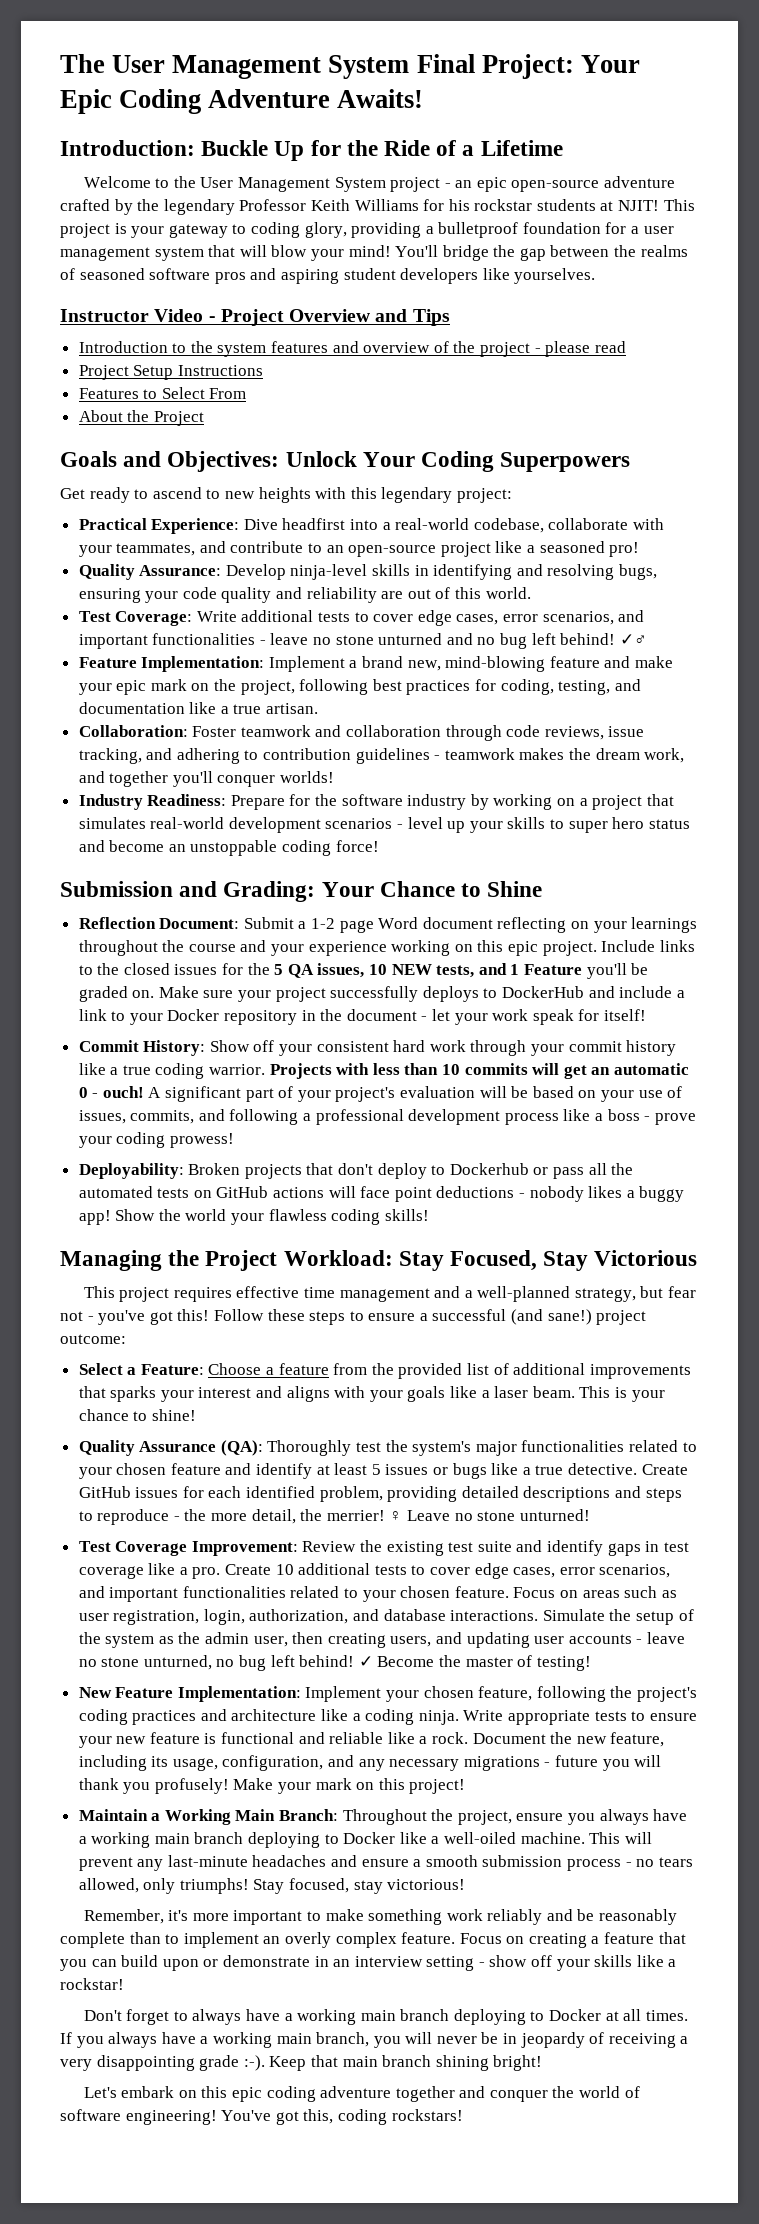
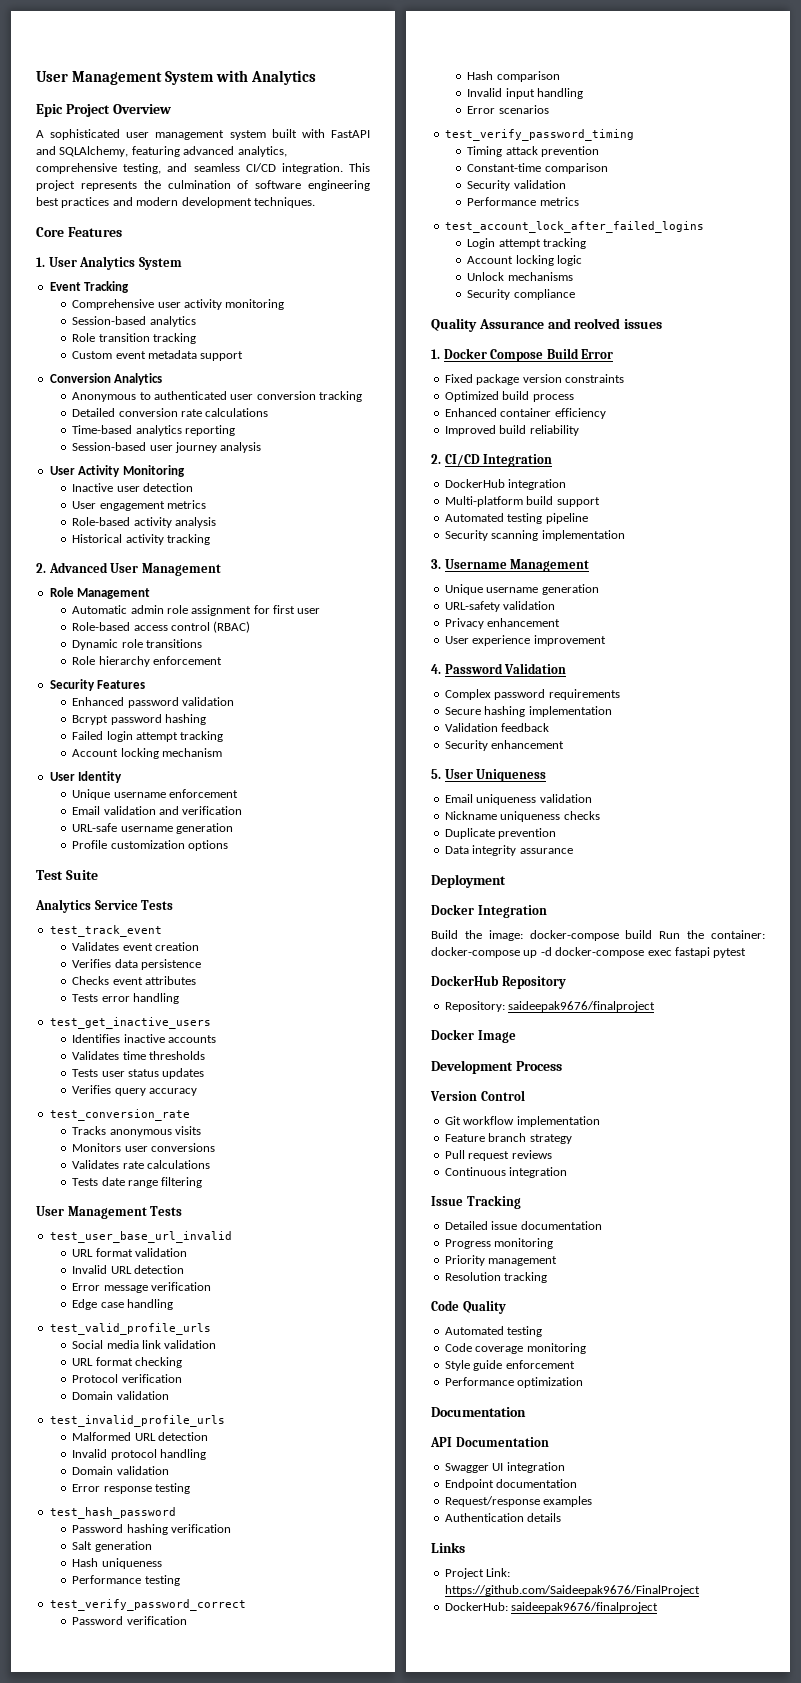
- The User Management System Final Project: Your Epic Coding Adventure Awaits!
- Introduction: Buckle Up for the Ride of a Lifetime
- Welcome to the User Management System project - an epic open-source adventure crafted by the legendary Professor Keith Williams for his rockstar students at NJIT! This project is your gateway to coding glory, providing a bulletproof foundation for a user management system that will blow your mind! You'll bridge the gap between the realms of seasoned software pros and aspiring student developers like yourselves.
- Instructor Video - Project Overview and Tips
- Introduction to the system features and overview of the project - please read
- Project Setup Instructions
- Features to Select From
- About the Project
- Goals and Objectives: Unlock Your Coding Superpowers
- Get ready to ascend to new heights with this legendary project:
- Practical Experience: Dive headfirst into a real-world codebase, collaborate with your teammates, and contribute to an open-source project like a seasoned pro!
- Quality Assurance: Develop ninja-level skills in identifying and resolving bugs, ensuring your code quality and reliability are out of this world.
- Test Coverage: Write additional tests to cover edge cases, error scenarios, and important functionalities - leave no stone unturned and no bug left behind! ✓♂
- Feature Implementation: Implement a brand new, mind-blowing feature and make your epic mark on the project, following best practices for coding, testing, and documentation like a true artisan.
- Collaboration: Foster teamwork and collaboration through code reviews, issue tracking, and adhering to contribution guidelines - teamwork makes the dream work, and together you'll conquer worlds!
- Industry Readiness: Prepare for the software industry by working on a project that simulates real-world development scenarios - level up your skills to super hero status and become an unstoppable coding force!
- Submission and Grading: Your Chance to Shine
- Reflection Document: Submit a 1-2 page Word document reflecting on your learnings throughout the course and your experience working on this epic project. Include links to the closed issues for the 5 QA issues, 10 NEW tests, and 1 Feature you'll be graded on. Make sure your project successfully deploys to DockerHub and include a link to your Docker repository in the document - let your work speak for itself!
- Commit History: Show off your consistent hard work through your commit history like a true coding warrior. Projects with less than 10 commits will get an automatic 0 - ouch! A significant part of your project's evaluation will be based on your use of issues, commits, and following a professional development process like a boss - prove your coding prowess!
- Deployability: Broken projects that don't deploy to Dockerhub or pass all the automated tests on GitHub actions will face point deductions - nobody likes a buggy app! Show the world your flawless coding skills!
- Managing the Project Workload: Stay Focused, Stay Victorious
- This project requires effective time management and a well-planned strategy, but fear not - you've got this! Follow these steps to ensure a successful (and sane!) project outcome:
- Select a Feature: Choose a feature from the provided list of additional improvements that sparks your interest and aligns with your goals like a laser beam. This is your chance to shine!
- Quality Assurance (QA): Thoroughly test the system's major functionalities related to your chosen feature and identify at least 5 issues or bugs like a true detective. Create GitHub issues for each identified problem, providing detailed descriptions and steps to reproduce - the more detail, the merrier! ♀ Leave no stone unturned!
- Test Coverage Improvement: Review the existing test suite and identify gaps in test coverage like a pro. Create 10 additional tests to cover edge cases, error scenarios, and important functionalities related to your chosen feature. Focus on areas such as user registration, login, authorization, and database interactions. Simulate the setup of the system as the admin user, then creating users, and updating user accounts - leave no stone unturned, no bug left behind! ✓ Become the master of testing!
- New Feature Implementation: Implement your chosen feature, following the project's coding practices and architecture like a coding ninja. Write appropriate tests to ensure your new feature is functional and reliable like a rock. Document the new feature, including its usage, configuration, and any necessary migrations - future you will thank you profusely! Make your mark on this project!
- Maintain a Working Main Branch: Throughout the project, ensure you always have a working main branch deploying to Docker like a well-oiled machine. This will prevent any last-minute headaches and ensure a smooth submission process - no tears allowed, only triumphs! Stay focused, stay victorious!
- Remember, it's more important to make something work reliably and be reasonably complete than to implement an overly complex feature. Focus on creating a feature that you can build upon or demonstrate in an interview setting - show off your skills like a rockstar!
- Don't forget to always have a working main branch deploying to Docker at all times. If you always have a working main branch, you will never be in jeopardy of receiving a very disappointing grade :-). Keep that main branch shining bright!
- Let's embark on this epic coding adventure together and conquer the world of software engineering! You've got this, coding rockstars!
+ User Management System with Analytics
+ Epic Project Overview
+ A sophisticated user management system built with FastAPI and SQLAlchemy, featuring advanced analytics, comprehensive testing, and seamless CI/CD integration. This project represents the culmination of software engineering best practices and modern development techniques.
+ Core Features
+ 1. User Analytics System
+ Event Tracking
+ Comprehensive user activity monitoring
+ Session-based analytics
+ Role transition tracking
+ Custom event metadata support
+ Conversion Analytics
+ Anonymous to authenticated user conversion tracking
+ Detailed conversion rate calculations
+ Time-based analytics reporting
+ Session-based user journey analysis
+ User Activity Monitoring
+ Inactive user detection
+ User engagement metrics
+ Role-based activity analysis
+ Historical activity tracking
+ 2. Advanced User Management
+ Role Management
+ Automatic admin role assignment for first user
+ Role-based access control (RBAC)
+ Dynamic role transitions
+ Role hierarchy enforcement
+ Security Features
+ Enhanced password validation
+ Bcrypt password hashing
+ Failed login attempt tracking
+ Account locking mechanism
+ User Identity
+ Unique username enforcement
+ Email validation and verification
+ URL-safe username generation
+ Profile customization options
+ Test Suite
+ Analytics Service Tests
+ test_track_event
+ Validates event creation
+ Verifies data persistence
+ Checks event attributes
+ Tests error handling
+ test_get_inactive_users
+ Identifies inactive accounts
+ Validates time thresholds
+ Tests user status updates
+ Verifies query accuracy
+ test_conversion_rate
+ Tracks anonymous visits
+ Monitors user conversions
+ Validates rate calculations
+ Tests date range filtering
+ User Management Tests
+ test_user_base_url_invalid
+ URL format validation
+ Invalid URL detection
+ Error message verification
+ Edge case handling
+ test_valid_profile_urls
+ Social media link validation
+ URL format checking
+ Protocol verification
+ Domain validation
+ test_invalid_profile_urls
+ Malformed URL detection
+ Invalid protocol handling
+ Domain validation
+ Error response testing
+ test_hash_password
+ Password hashing verification
+ Salt generation
+ Hash uniqueness
+ Performance testing
+ test_verify_password_correct
+ Password verification
+ Hash comparison
+ Invalid input handling
+ Error scenarios
+ test_verify_password_timing
+ Timing attack prevention
+ Constant-time comparison
+ Security validation
+ Performance metrics
+ test_account_lock_after_failed_logins
+ Login attempt tracking
+ Account locking logic
+ Unlock mechanisms
+ Security compliance
+ Quality Assurance and reolved issues
+ 1. Docker Compose Build Error
+ Fixed package version constraints
+ Optimized build process
+ Enhanced container efficiency
+ Improved build reliability
+ 2. CI/CD Integration
+ DockerHub integration
+ Multi-platform build support
+ Automated testing pipeline
+ Security scanning implementation
+ 3. Username Management
+ Unique username generation
+ URL-safety validation
+ Privacy enhancement
+ User experience improvement
+ 4. Password Validation
+ Complex password requirements
+ Secure hashing implementation
+ Validation feedback
+ Security enhancement
+ 5. User Uniqueness
+ Email uniqueness validation
+ Nickname uniqueness checks
+ Duplicate prevention
+ Data integrity assurance
+ Deployment
+ Docker Integration
+ Build the image: docker-compose build Run the container: docker-compose up -d docker-compose exec fastapi pytest
+ DockerHub Repository
+ Repository: saideepak9676/finalproject
+ Docker Image
+ Development Process
+ Version Control
+ Git workflow implementation
+ Feature branch strategy
+ Pull request reviews
+ Continuous integration
+ Issue Tracking
+ Detailed issue documentation
+ Progress monitoring
+ Priority management
+ Resolution tracking
+ Code Quality
+ Automated testing
+ Code coverage monitoring
+ Style guide enforcement
+ Performance optimization
+ Documentation
+ API Documentation
+ Swagger UI integration
+ Endpoint documentation
+ Request/response examples
+ Authentication details
+ Links
+ Project Link: https://github.com/Saideepak9676/FinalProject
+ DockerHub: saideepak9676/finalproject

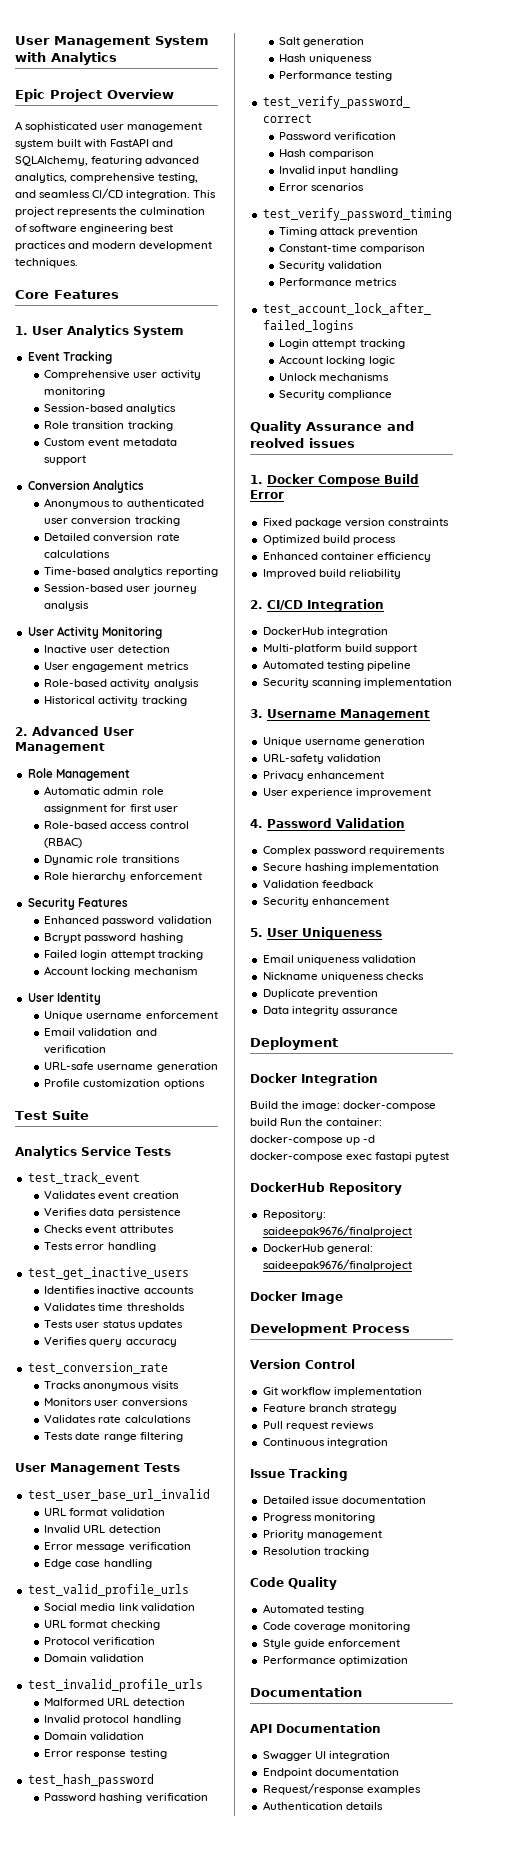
+ DockerHub general: saideepak9676/finalproject
- Links
- Project Link: https://github.com/Saideepak9676/FinalProject
- DockerHub: saideepak9676/finalproject

